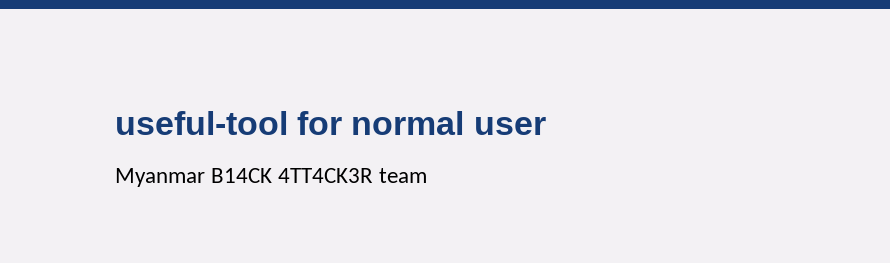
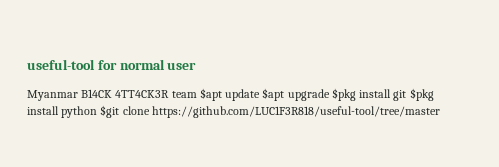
- Myanmar B14CK 4TT4CK3R team
+ Myanmar B14CK 4TT4CK3R team $apt update $apt upgrade $pkg install git $pkg install python $git clone https://github.com/LUC1F3R818/useful-tool/tree/master

